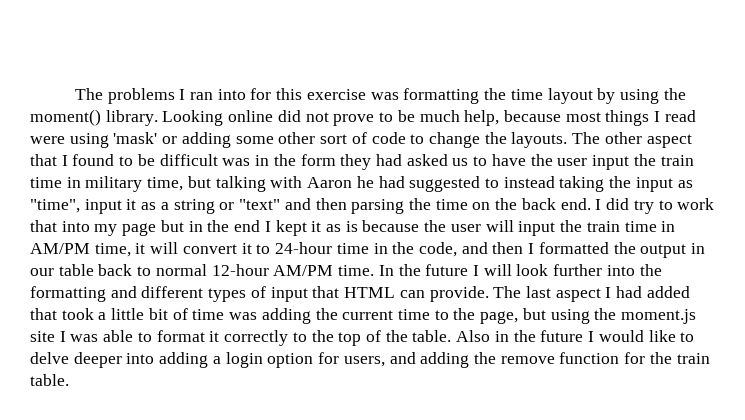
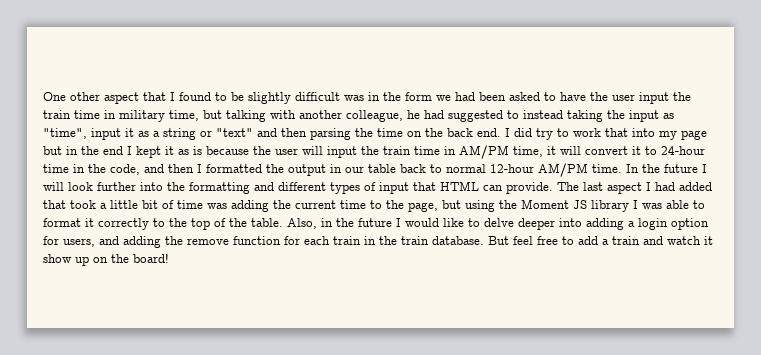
- The problems I ran into for this exercise was formatting the time layout by using the moment() library. Looking online did not prove to be much help, because most things I read were using 'mask' or adding some other sort of code to change the layouts. The other aspect that I found to be difficult was in the form they had asked us to have the user input the train time in military time, but talking with Aaron he had suggested to instead taking the input as "time", input it as a string or "text" and then parsing the time on the back end.
+ One other aspect that I found to be slightly difficult was in the form we had been asked to have the user input the train time in military time, but talking with another colleague, he had suggested to instead taking the input as "time", input it as a string or "text" and then parsing the time on the back end.
- The last aspect I had added that took a little bit of time was adding the current time to the page, but using the moment.js site I was able to format it correctly to the top of the table.
+ The last aspect I had added that took a little bit of time was adding the current time to the page, but using the Moment JS library I was able to format it correctly to the top of the table.
- Also in the future I would like to delve deeper into adding a login option for users, and adding the remove function for the train table.
+ Also, in the future I would like to delve deeper into adding a login option for users, and adding the remove function for each train in the train database. But feel free to add a train and watch it show up on the board!

